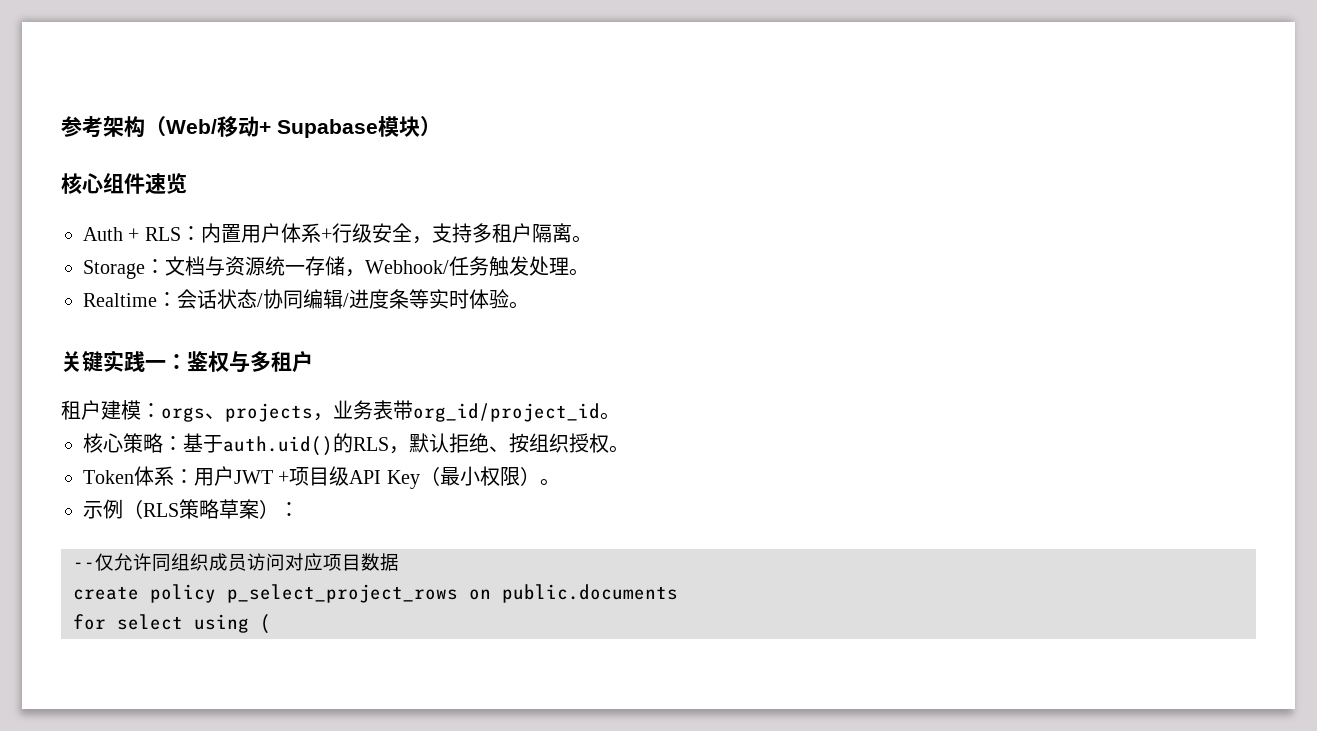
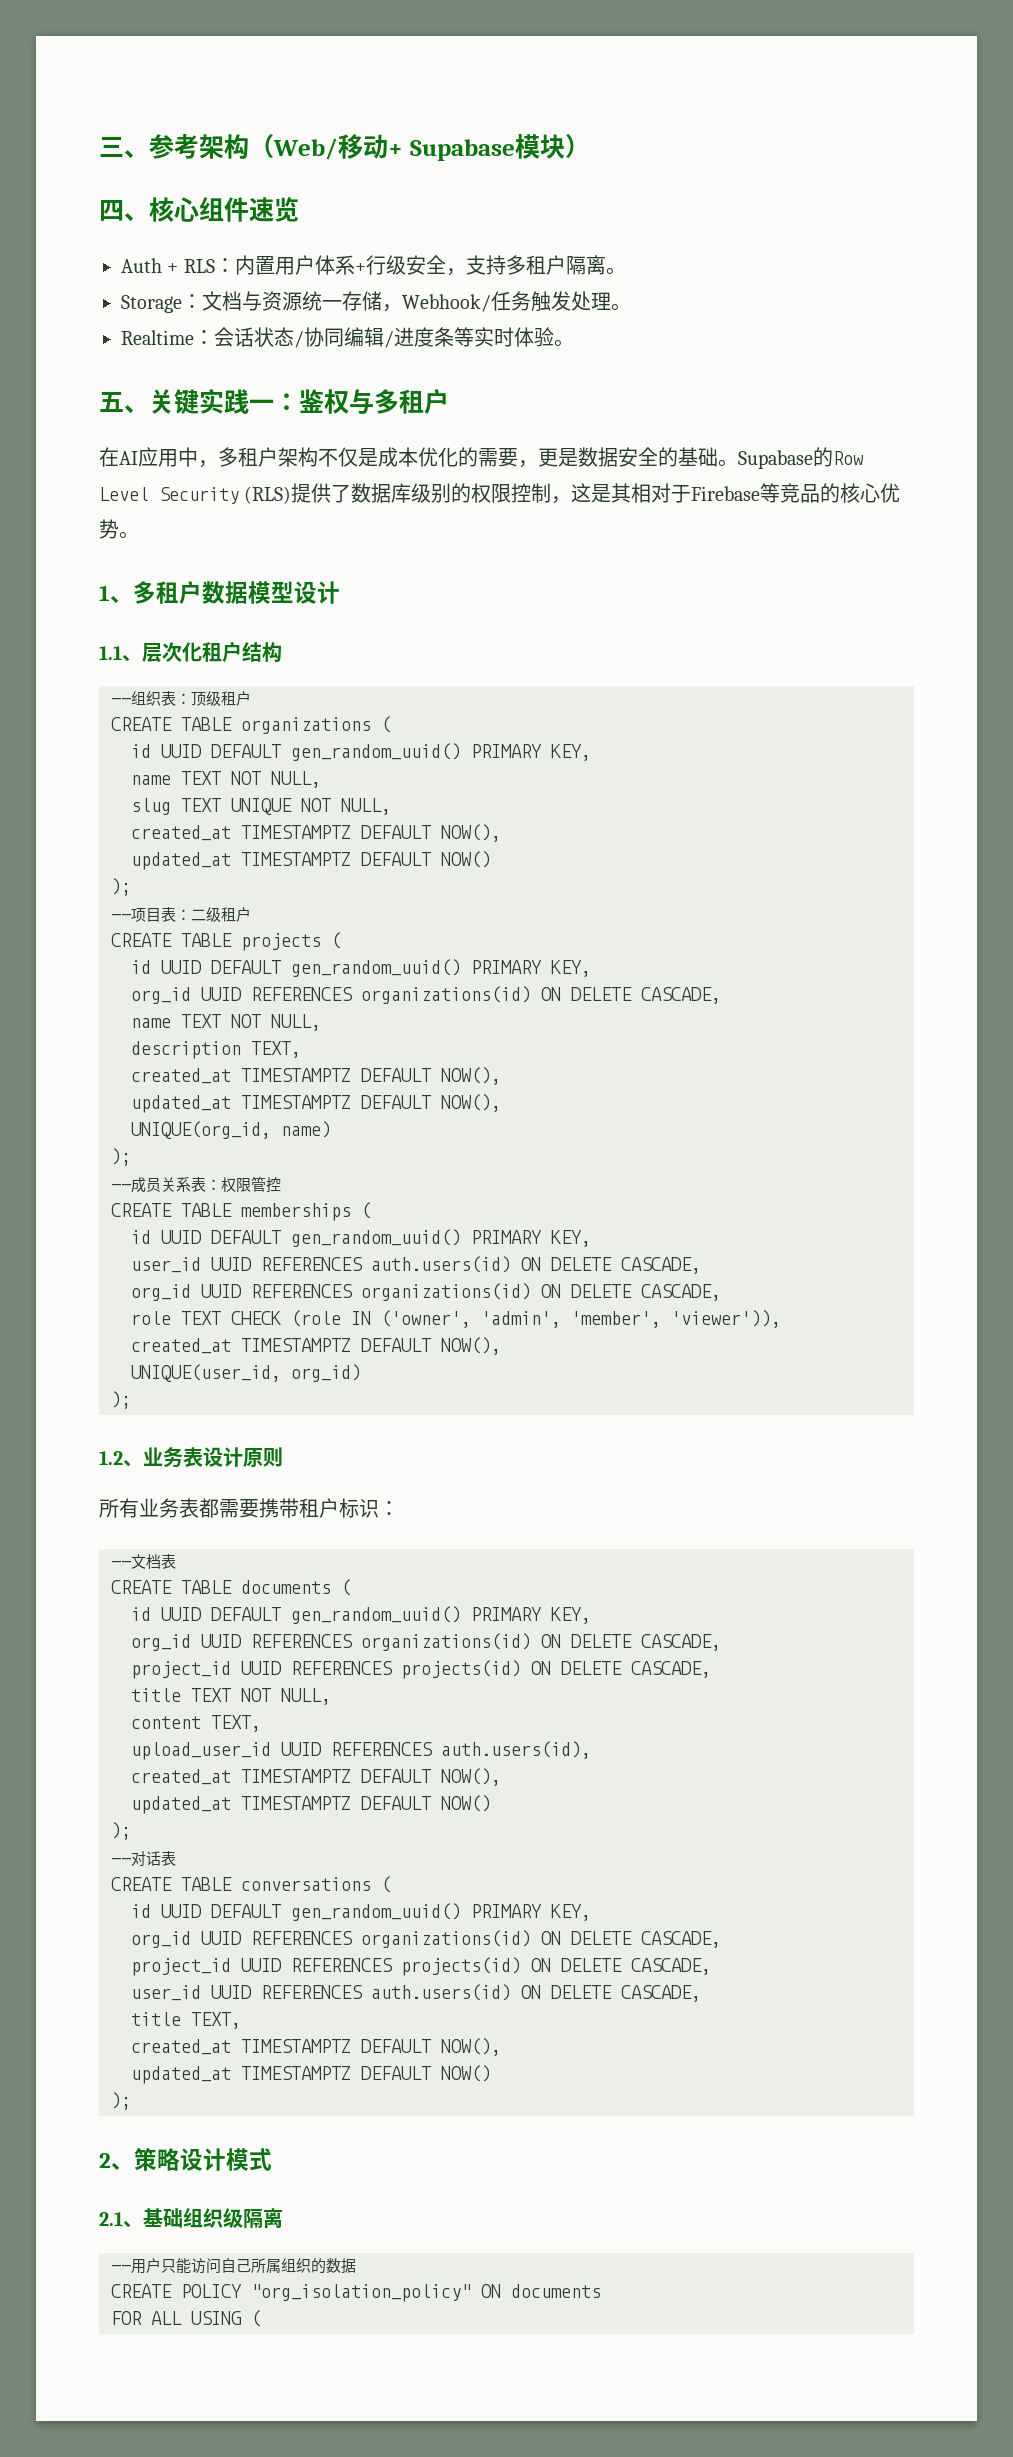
- 参考架构（Web/移动+ Supabase模块）
+ 三、参考架构（Web/移动+ Supabase模块）
- 核心组件速览
+ 四、核心组件速览
- 关键实践一：鉴权与多租户
+ 五、关键实践一：鉴权与多租户
- 租户建模：orgs、projects，业务表带org_id/project_id。
- 核心策略：基于auth.uid()的RLS，默认拒绝、按组织授权。
- Token体系：用户JWT +项目级API Key（最小权限）。
- 示例（RLS策略草案）：
- --仅允许同组织成员访问对应项目数据
- create policy p_select_project_rows on public.documents
- for select using (
+ 在AI应用中，多租户架构不仅是成本优化的需要，更是数据安全的基础。Supabase的Row Level Security (RLS)提供了数据库级别的权限控制，这是其相对于Firebase等竞品的核心优势。
+ 1、多租户数据模型设计
+ 1.1、层次化租户结构
+ --组织表：顶级租户
+ CREATE TABLE organizations (
+ id UUID DEFAULT gen_random_uuid() PRIMARY KEY,
+ name TEXT NOT NULL,
+ slug TEXT UNIQUE NOT NULL,
+ created_at TIMESTAMPTZ DEFAULT NOW(),
+ updated_at TIMESTAMPTZ DEFAULT NOW()
+ );
+ --项目表：二级租户
+ CREATE TABLE projects (
+ id UUID DEFAULT gen_random_uuid() PRIMARY KEY,
+ org_id UUID REFERENCES organizations(id) ON DELETE CASCADE,
+ name TEXT NOT NULL,
+ description TEXT,
+ created_at TIMESTAMPTZ DEFAULT NOW(),
+ updated_at TIMESTAMPTZ DEFAULT NOW(),
+ UNIQUE(org_id, name)
+ );
+ --成员关系表：权限管控
+ CREATE TABLE memberships (
+ id UUID DEFAULT gen_random_uuid() PRIMARY KEY,
+ user_id UUID REFERENCES auth.users(id) ON DELETE CASCADE,
+ org_id UUID REFERENCES organizations(id) ON DELETE CASCADE,
+ role TEXT CHECK (role IN ('owner', 'admin', 'member', 'viewer')),
+ created_at TIMESTAMPTZ DEFAULT NOW(),
+ UNIQUE(user_id, org_id)
+ );
+ 1.2、业务表设计原则
+ 所有业务表都需要携带租户标识：
+ --文档表
+ CREATE TABLE documents (
+ id UUID DEFAULT gen_random_uuid() PRIMARY KEY,
+ org_id UUID REFERENCES organizations(id) ON DELETE CASCADE,
+ project_id UUID REFERENCES projects(id) ON DELETE CASCADE,
+ title TEXT NOT NULL,
+ content TEXT,
+ upload_user_id UUID REFERENCES auth.users(id),
+ created_at TIMESTAMPTZ DEFAULT NOW(),
+ updated_at TIMESTAMPTZ DEFAULT NOW()
+ );
+ --对话表
+ CREATE TABLE conversations (
+ id UUID DEFAULT gen_random_uuid() PRIMARY KEY,
+ org_id UUID REFERENCES organizations(id) ON DELETE CASCADE,
+ project_id UUID REFERENCES projects(id) ON DELETE CASCADE,
+ user_id UUID REFERENCES auth.users(id) ON DELETE CASCADE,
+ title TEXT,
+ created_at TIMESTAMPTZ DEFAULT NOW(),
+ updated_at TIMESTAMPTZ DEFAULT NOW()
+ );
+ 2、策略设计模式
+ 2.1、基础组织级隔离
+ --用户只能访问自己所属组织的数据
+ CREATE POLICY "org_isolation_policy" ON documents
+ FOR ALL USING (

